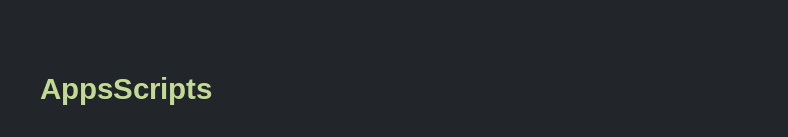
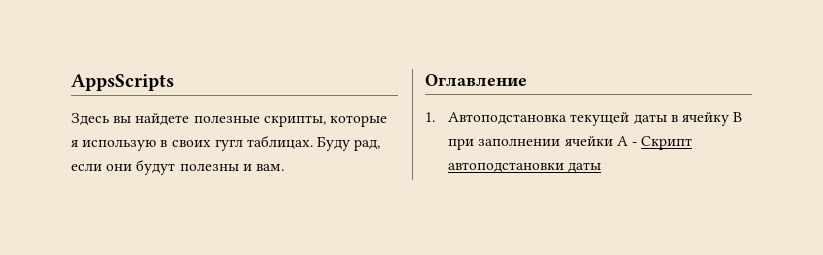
+ Здесь вы найдете полезные скрипты, которые я использую в своих гугл таблицах. Буду рад, если они будут полезны и вам.
+ Оглавление
+ 1. Автоподстановка текущей даты в ячейку B при заполнении ячейки A - Скрипт автоподстановки даты

